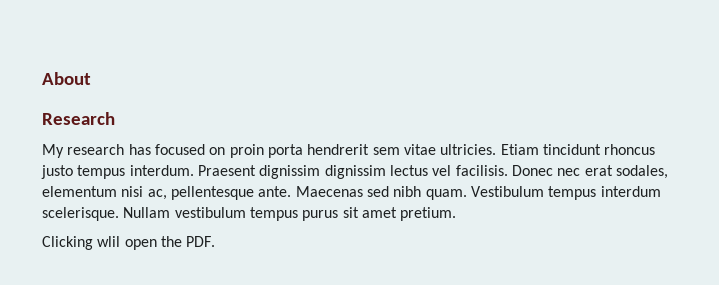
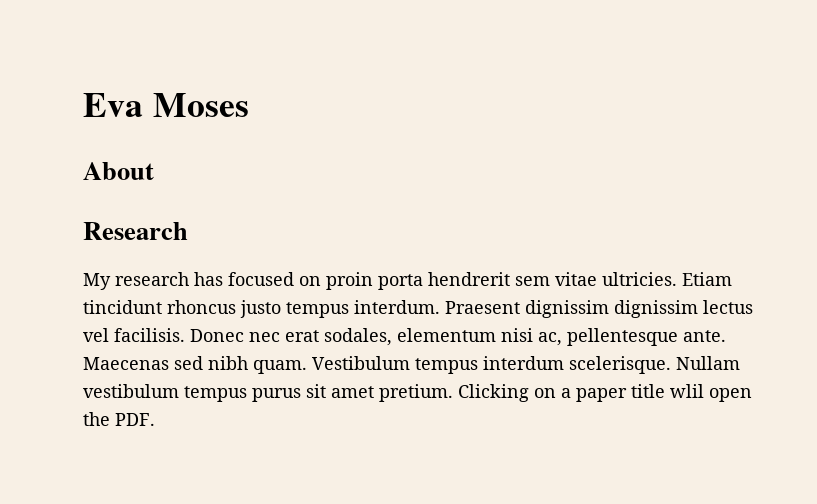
+ Eva Moses
- Nullam vestibulum tempus purus sit amet pretium.
- Clicking wlil open the PDF.
+ Nullam vestibulum tempus purus sit amet pretium. Clicking on a paper title wlil open the PDF.

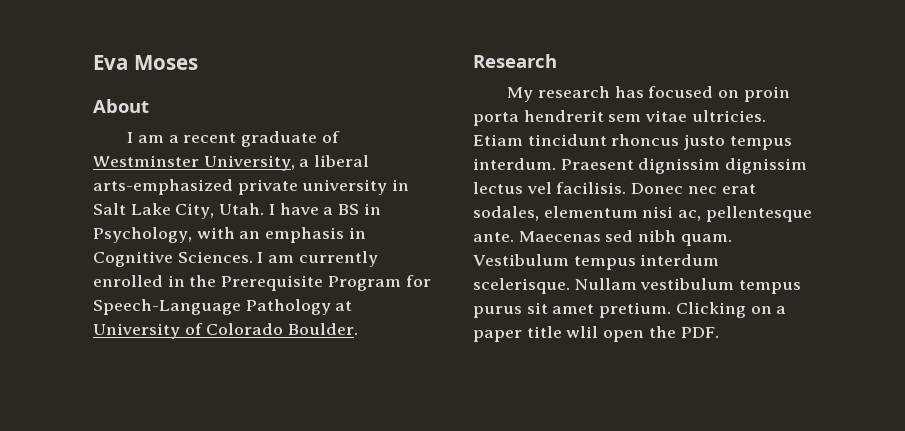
+ I am a recent graduate of Westminster University, a liberal arts-emphasized private university in Salt Lake City, Utah. I have a BS in Psychology, with an emphasis in Cognitive Sciences. I am currently enrolled in the Prerequisite Program for Speech-Language Pathology at University of Colorado Boulder.

